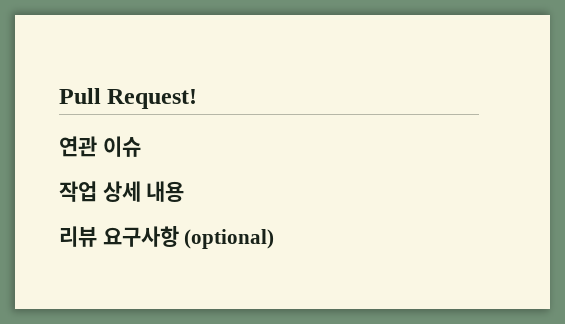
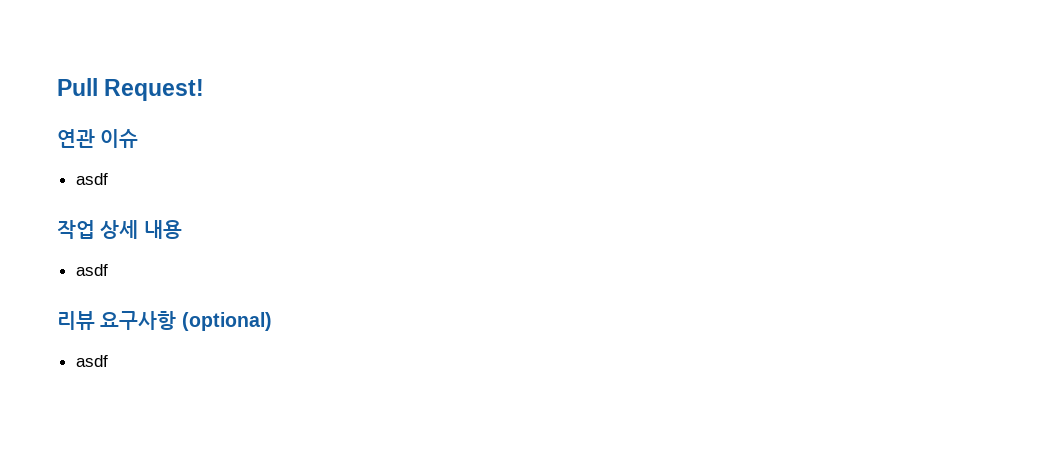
  연관 이슈
+ asdf
  작업 상세 내용
+ asdf
  리뷰 요구사항 (optional)
+ asdf

